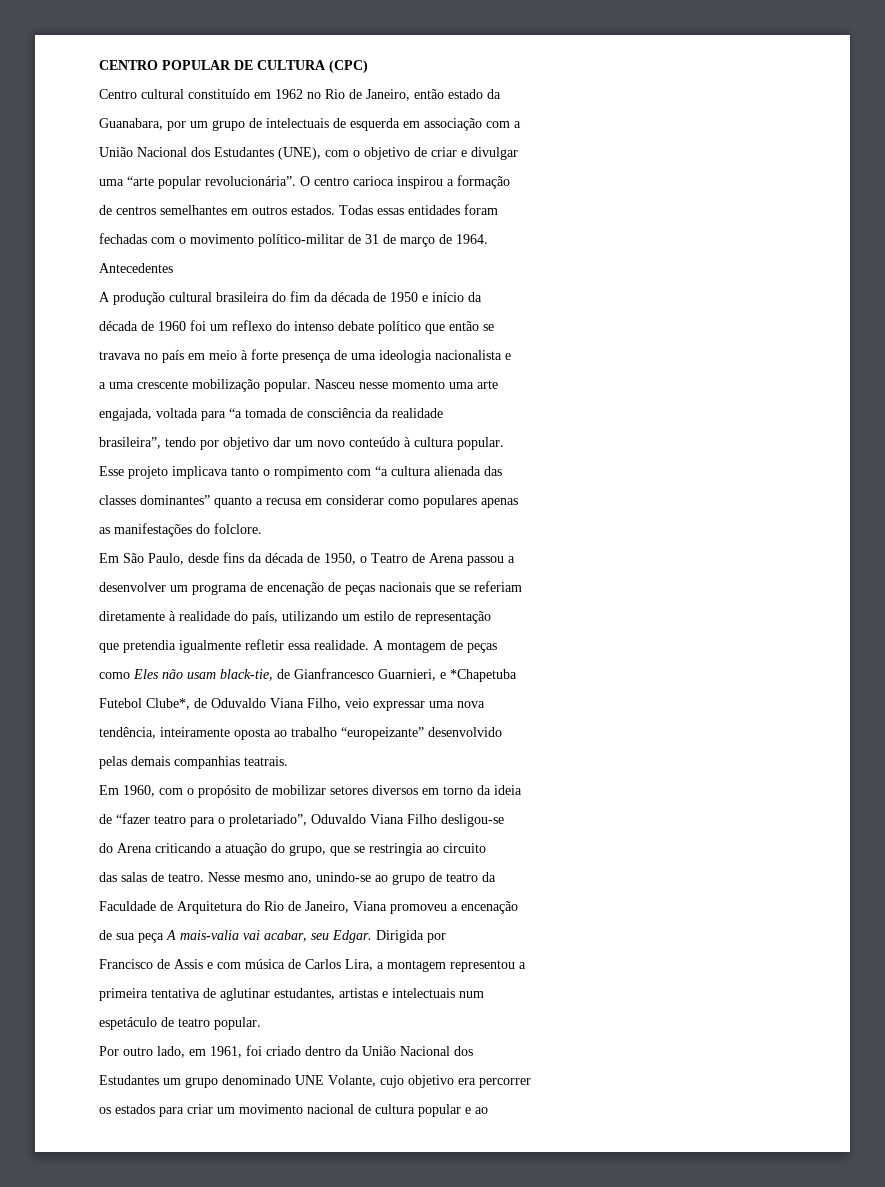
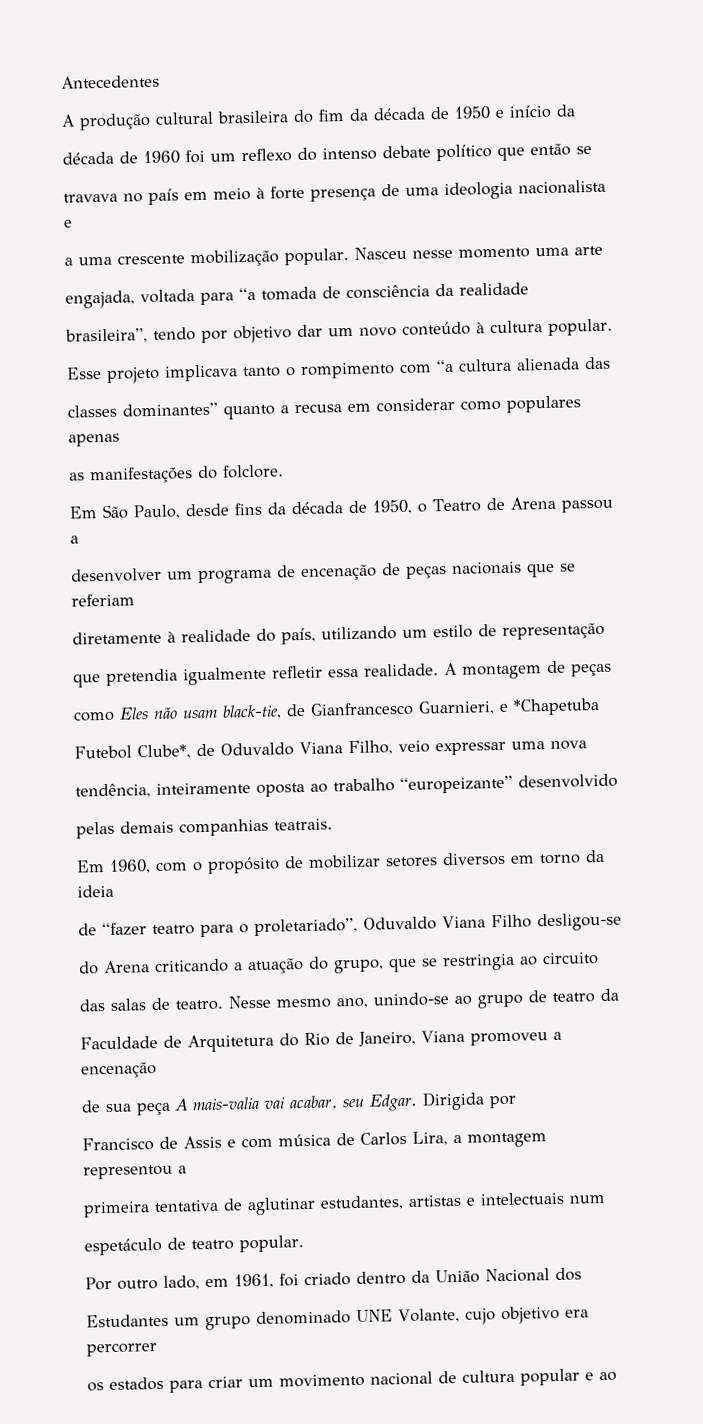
- CENTRO POPULAR DE CULTURA (CPC)
- Centro cultural constituído em 1962 no Rio de Janeiro, então estado da
- Guanabara, por um grupo de intelectuais de esquerda em associação com a
- União Nacional dos Estudantes (UNE), com o objetivo de criar e divulgar
- uma “arte popular revolucionária”. O centro carioca inspirou a formação
- de centros semelhantes em outros estados. Todas essas entidades foram
- fechadas com o movimento político-militar de 31 de março de 1964.

